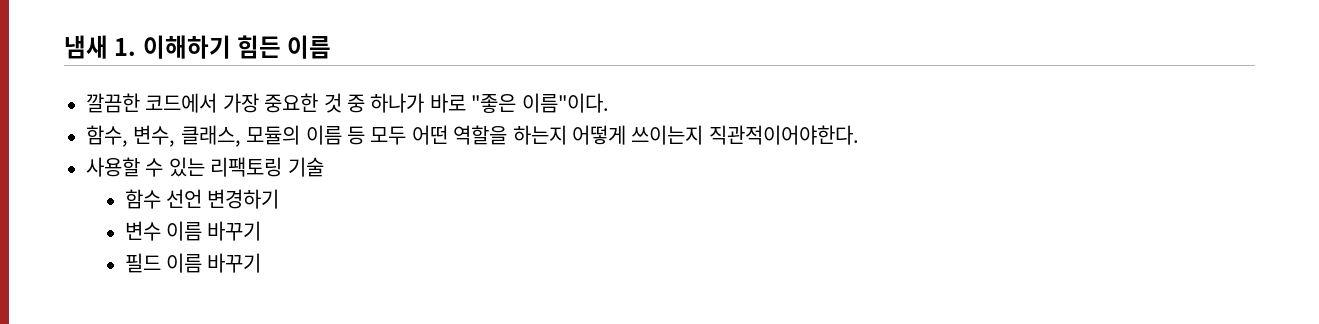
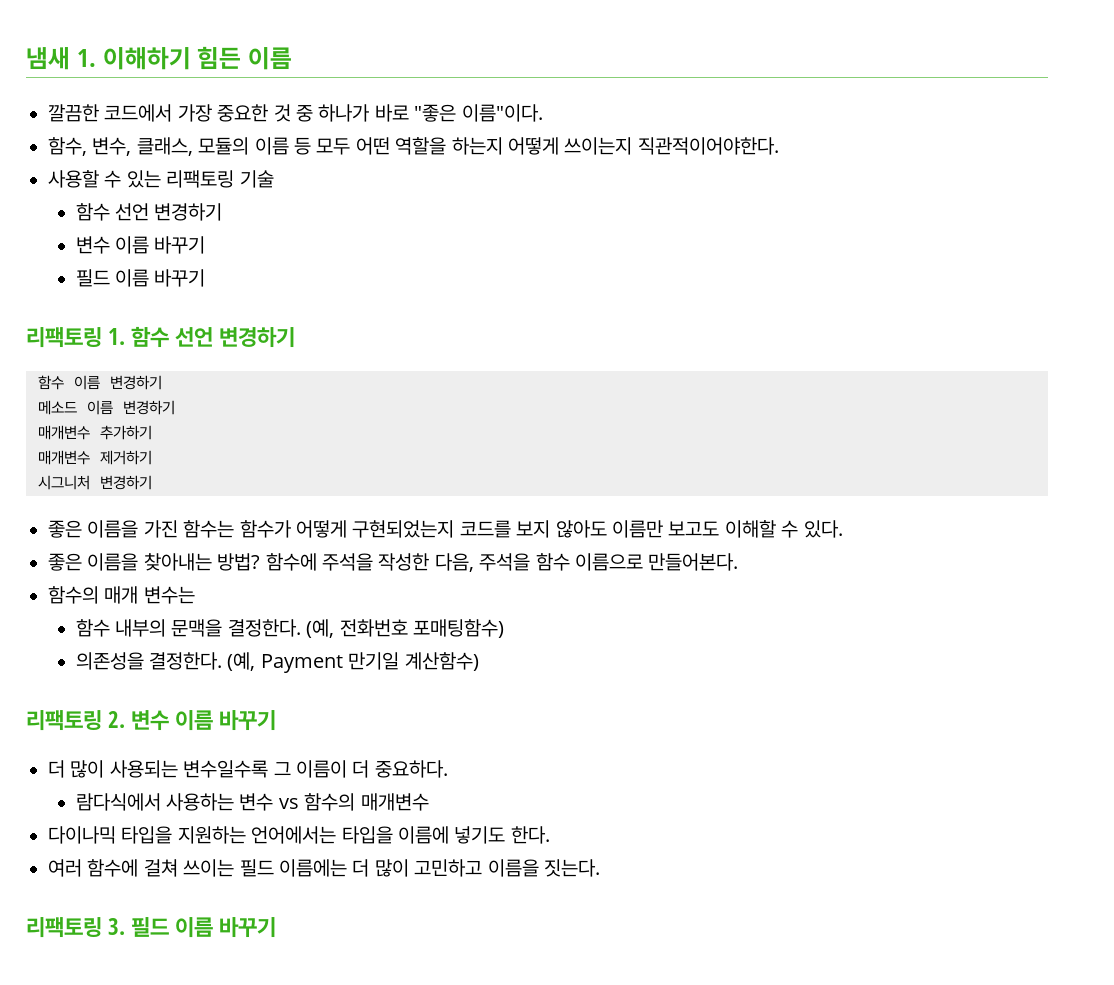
+ 리팩토링 1. 함수 선언 변경하기
+ 함수 이름 변경하기
+ 메소드 이름 변경하기
+ 매개변수 추가하기
+ 매개변수 제거하기
+ 시그니처 변경하기
+ 좋은 이름을 가진 함수는 함수가 어떻게 구현되었는지 코드를 보지 않아도 이름만 보고도 이해할 수 있다.
+ 좋은 이름을 찾아내는 방법? 함수에 주석을 작성한 다음, 주석을 함수 이름으로 만들어본다.
+ 함수의 매개 변수는
+ 함수 내부의 문맥을 결정한다. (예, 전화번호 포매팅함수)
+ 의존성을 결정한다. (예, Payment 만기일 계산함수)
+ 리팩토링 2. 변수 이름 바꾸기
+ 더 많이 사용되는 변수일수록 그 이름이 더 중요하다.
+ 람다식에서 사용하는 변수 vs 함수의 매개변수
+ 다이나믹 타입을 지원하는 언어에서는 타입을 이름에 넣기도 한다.
+ 여러 함수에 걸쳐 쓰이는 필드 이름에는 더 많이 고민하고 이름을 짓는다.
+ 리팩토링 3. 필드 이름 바꾸기

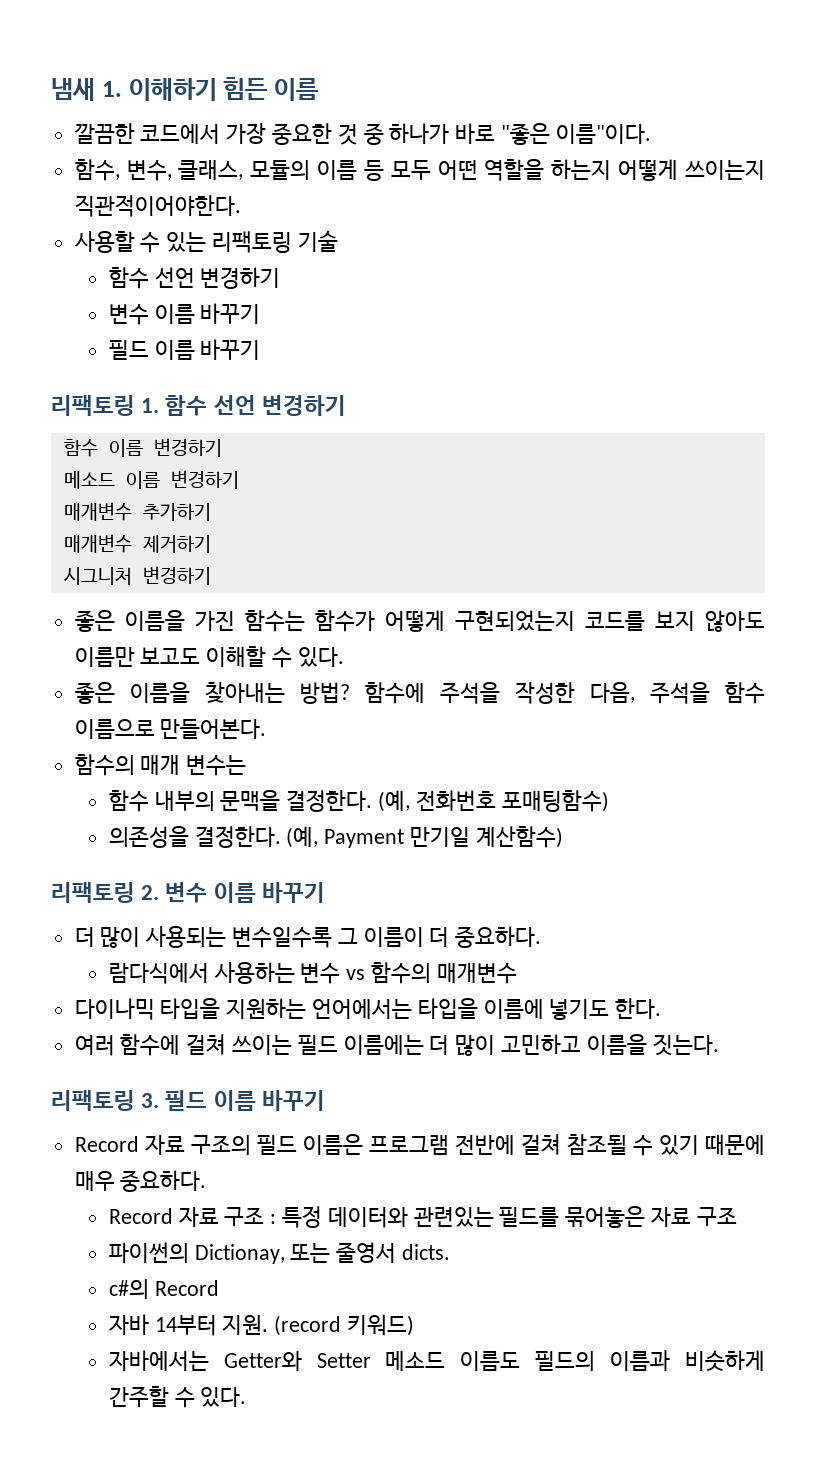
+ Record 자료 구조의 필드 이름은 프로그램 전반에 걸쳐 참조될 수 있기 때문에 매우 중요하다.
+ Record 자료 구조 : 특정 데이터와 관련있는 필드를 묶어놓은 자료 구조
+ 파이썬의 Dictionay, 또는 줄영서 dicts.
+ c#의 Record
+ 자바 14부터 지원. (record 키워드)
+ 자바에서는 Getter와 Setter 메소드 이름도 필드의 이름과 비슷하게 간주할 수 있다.

